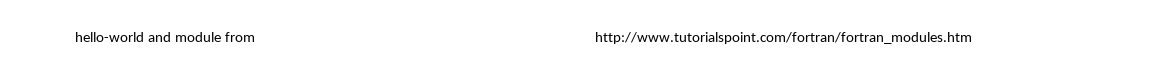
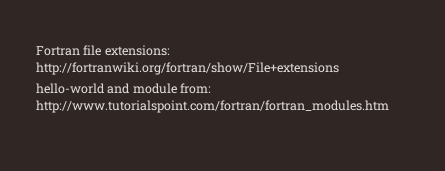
+ Fortran file extensions: http://fortranwiki.org/fortran/show/File+extensions
- hello-world and module from http://www.tutorialspoint.com/fortran/fortran_modules.htm
+ hello-world and module from: http://www.tutorialspoint.com/fortran/fortran_modules.htm

